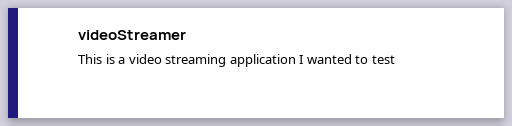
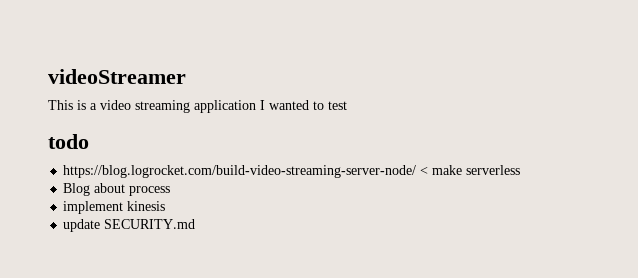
+ todo
+ https://blog.logrocket.com/build-video-streaming-server-node/ < make serverless
+ Blog about process
+ implement kinesis
+ update SECURITY.md

